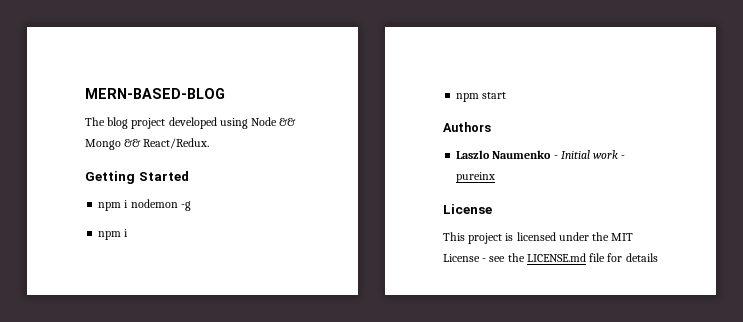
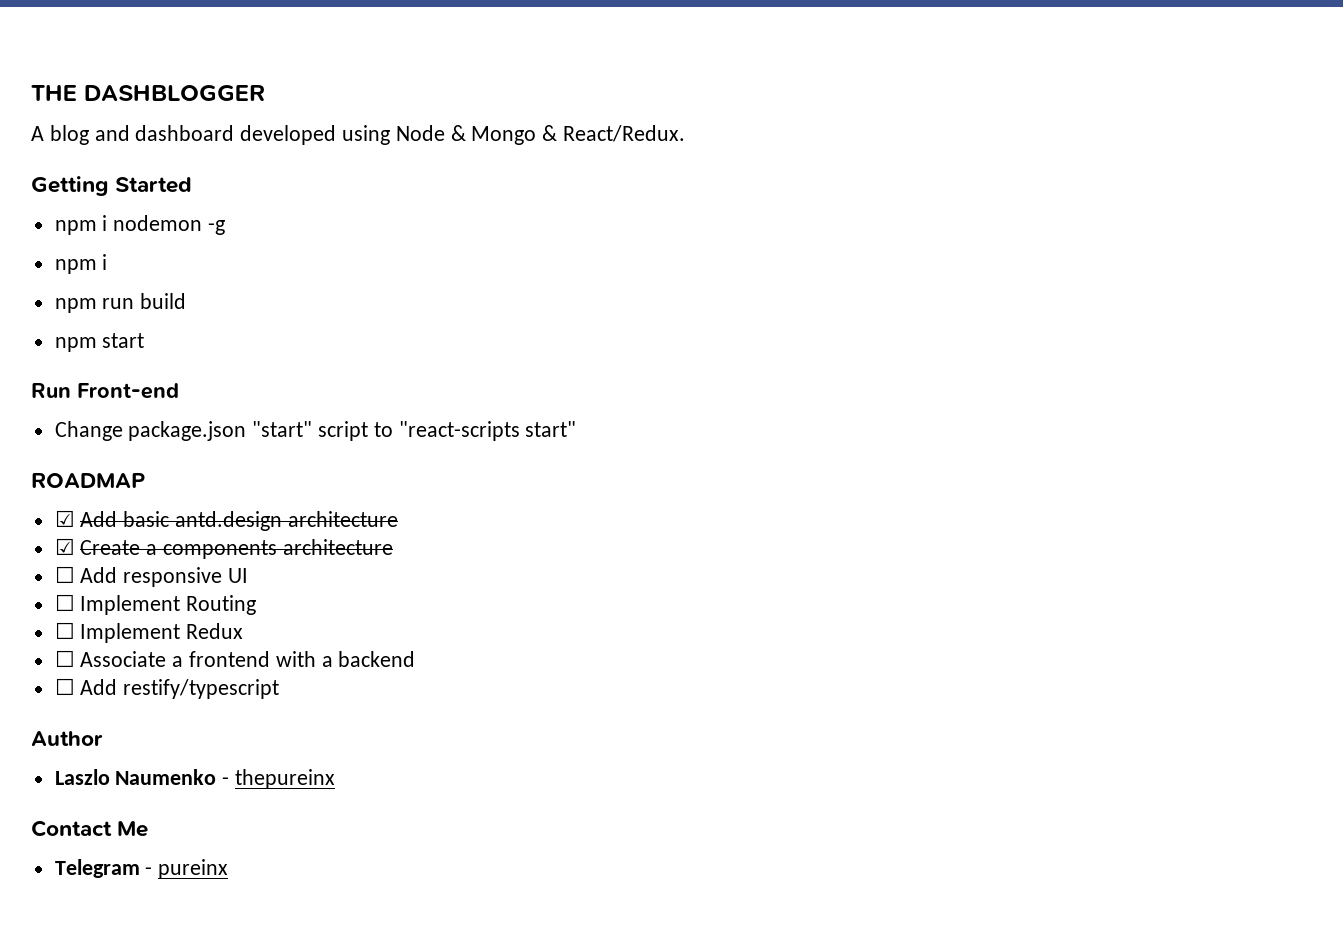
- MERN-BASED-BLOG
- The blog project developed using Node && Mongo && React/Redux.
+ THE DASHBLOGGER
+ A blog and dashboard developed using Node & Mongo & React/Redux.
+ npm run build
- Authors
- Laszlo Naumenko - Initial work - pureinx
- License
- This project is licensed under the MIT License - see the LICENSE.md file for details
+ Run Front-end
+ Change package.json "start" script to "react-scripts start"
+ ROADMAP
+ ☑ Add basic antd.design architecture
+ ☑ Create a components architecture
+ ☐ Add responsive UI
+ ☐ Implement Routing
+ ☐ Implement Redux
+ ☐ Associate a frontend with a backend
+ ☐ Add restify/typescript
+ Author
+ Laszlo Naumenko - thepureinx
+ Contact Me
+ Telegram - pureinx

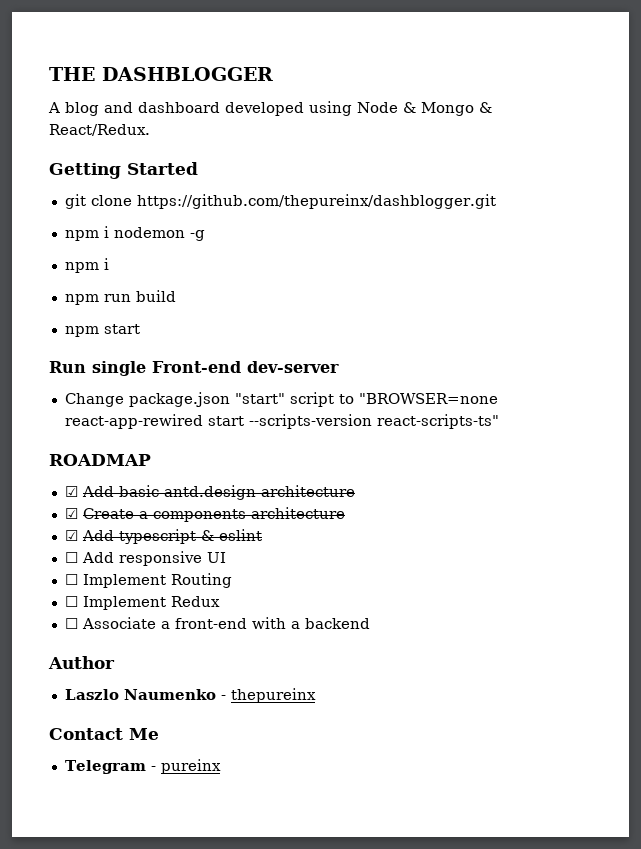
+ git clone https://github.com/thepureinx/dashblogger.git
- Run Front-end
+ Run single Front-end dev-server
- Change package.json "start" script to "react-scripts start"
+ Change package.json "start" script to "BROWSER=none react-app-rewired start --scripts-version react-scripts-ts"
+ ☑ Add typescript & eslint
- ☐ Associate a frontend with a backend
+ ☐ Associate a front-end with a backend
- ☐ Add restify/typescript

